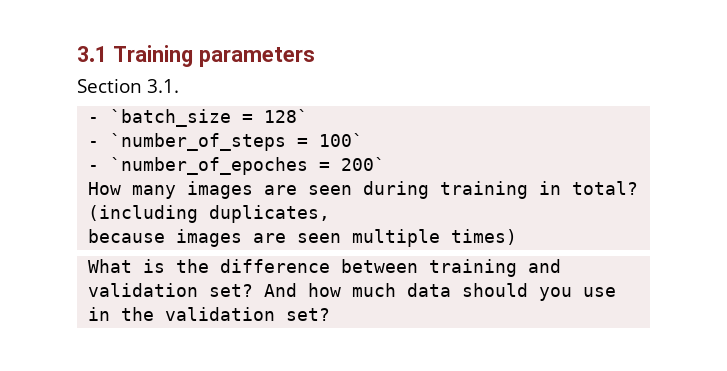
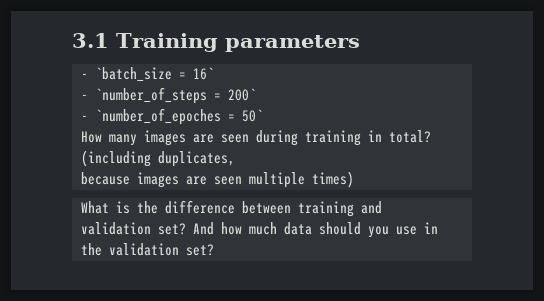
- Section 3.1.
- - `batch_size = 128`
+ - `batch_size = 16`
- - `number_of_steps = 100`
+ - `number_of_steps = 200`
- - `number_of_epoches = 200`
+ - `number_of_epoches = 50`

